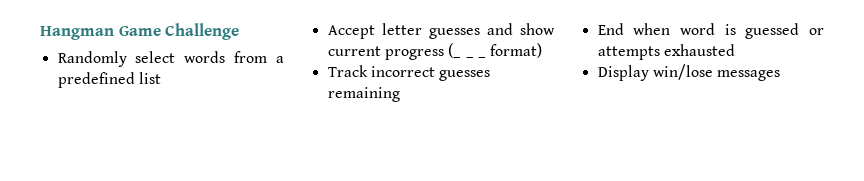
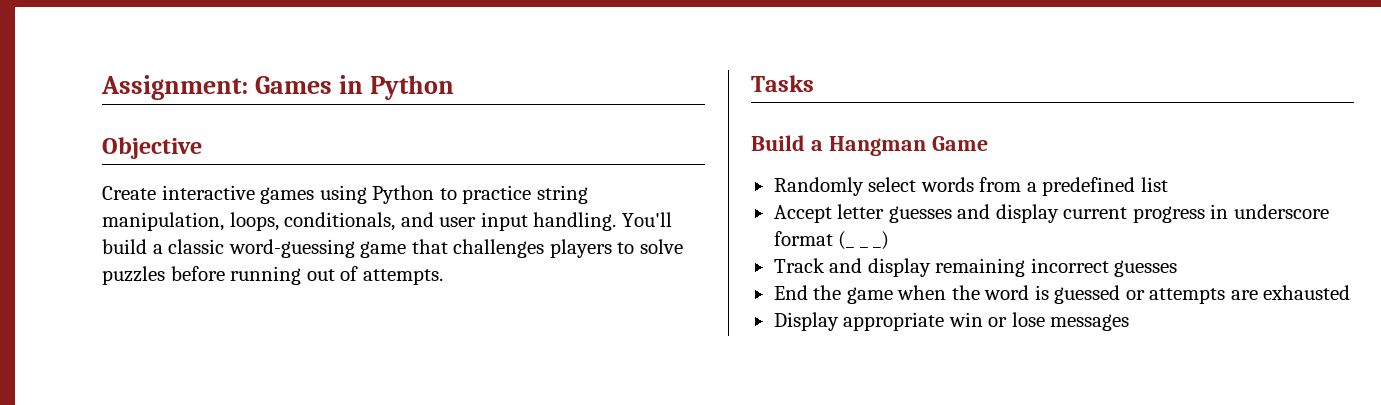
- Hangman Game Challenge
+ Assignment: Games in Python
+ Objective
+ Create interactive games using Python to practice string manipulation, loops, conditionals, and user input handling. You'll build a classic word-guessing game that challenges players to solve puzzles before running out of attempts.
+ Tasks
+ Build a Hangman Game
- Accept letter guesses and show current progress (_ _ _ format)
- Track incorrect guesses remaining
+ Accept letter guesses and display current progress in underscore format (_ _ _)
+ Track and display remaining incorrect guesses
- End when word is guessed or attempts exhausted
+ End the game when the word is guessed or attempts are exhausted
- Display win/lose messages
+ Display appropriate win or lose messages

